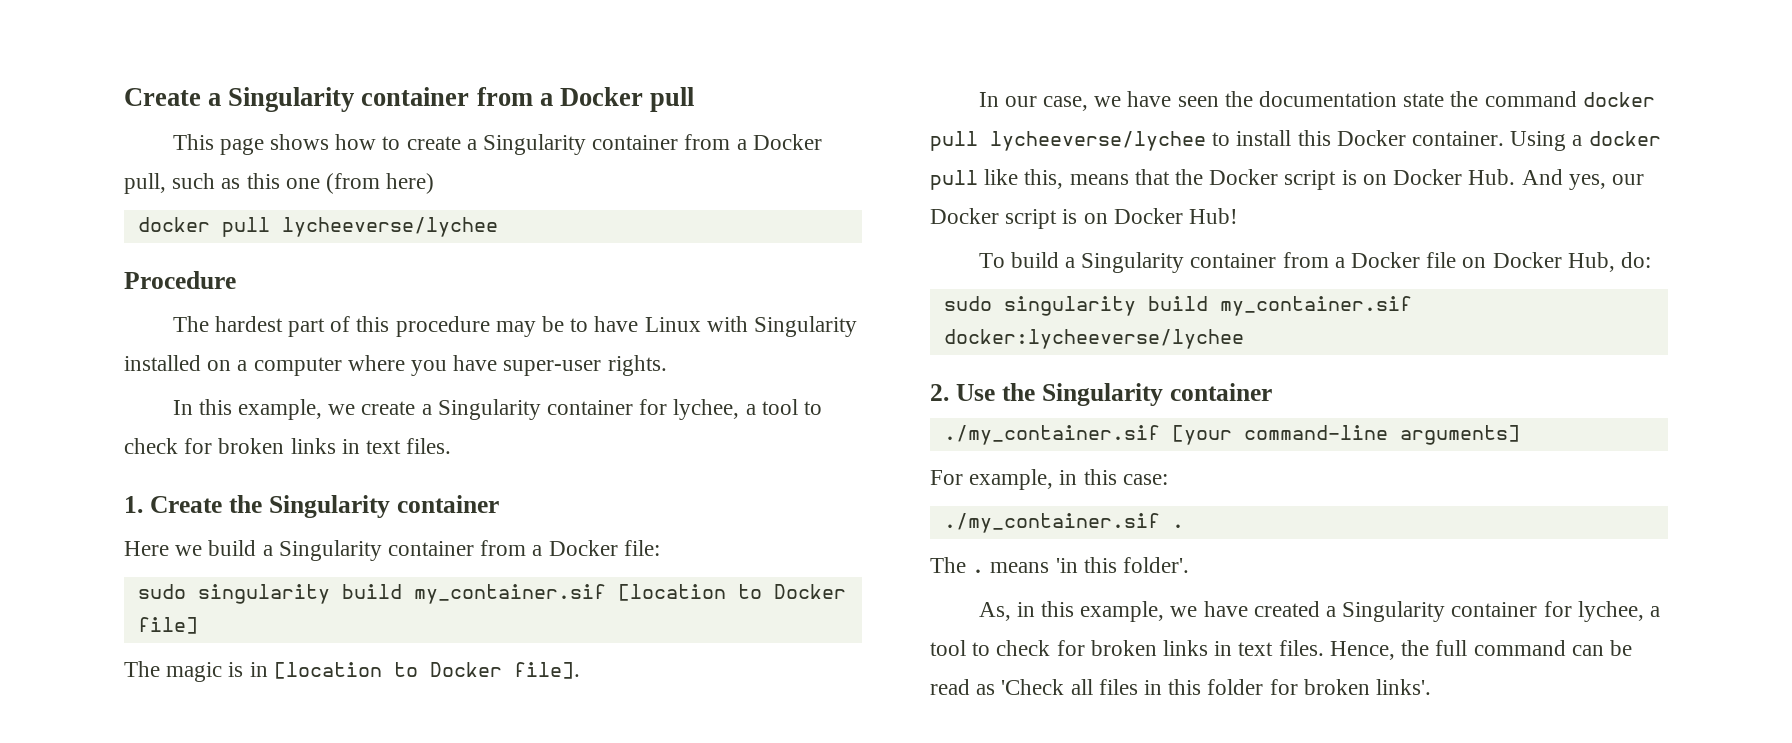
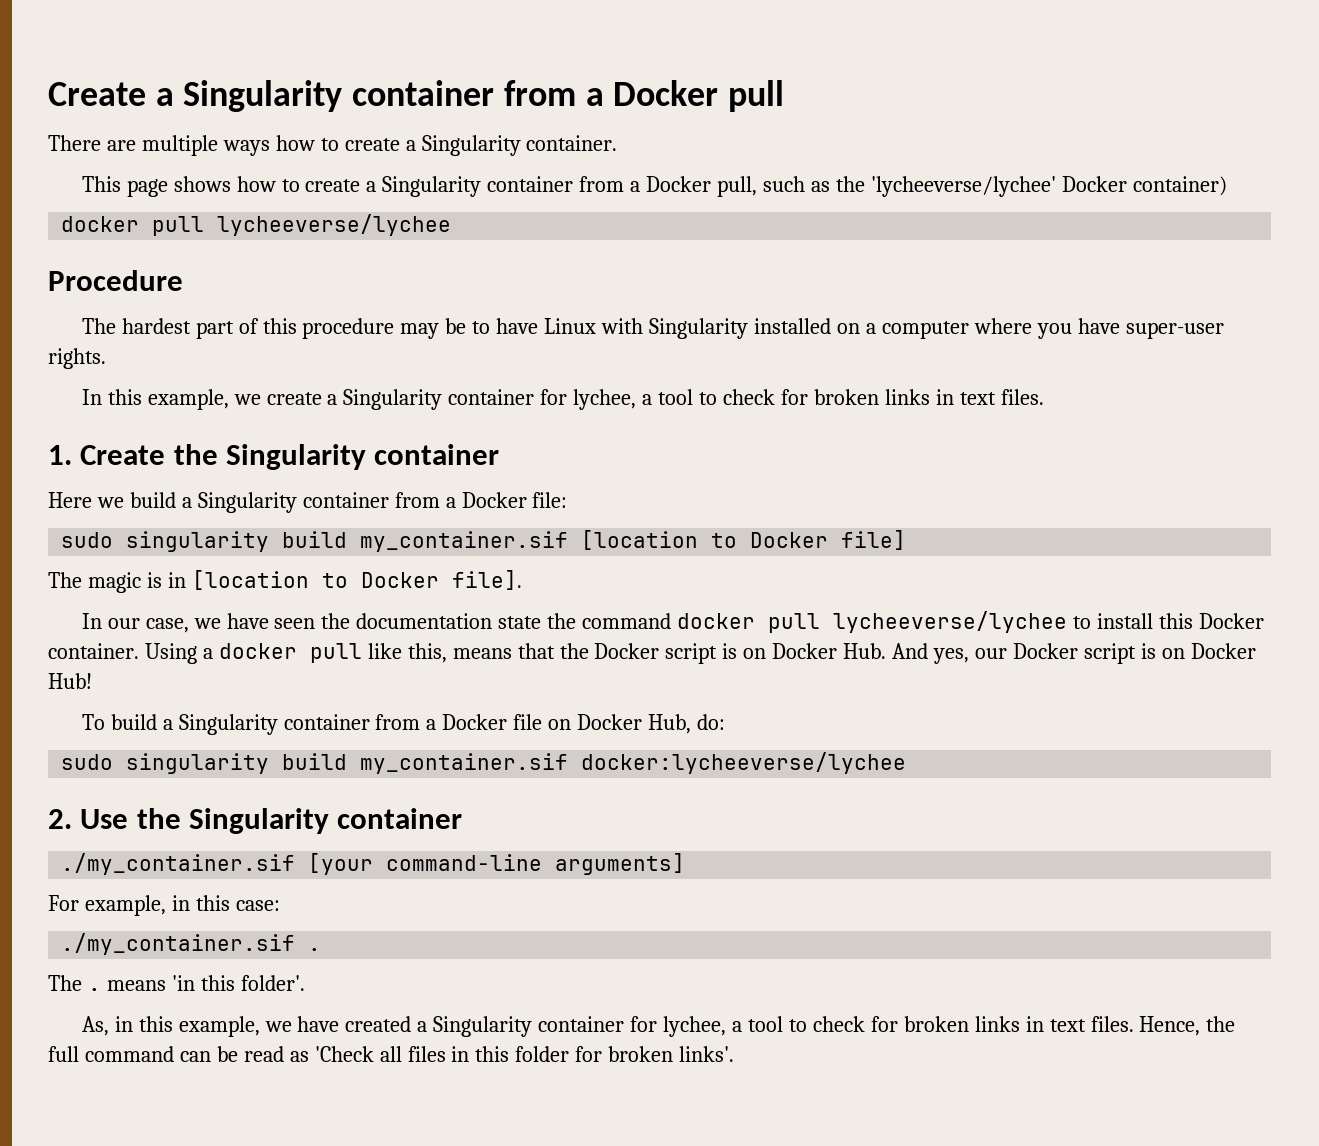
+ There are multiple ways how to create a Singularity container.
- This page shows how to create a Singularity container from a Docker pull, such as this one (from here)
+ This page shows how to create a Singularity container from a Docker pull, such as the 'lycheeverse/lychee' Docker container)

